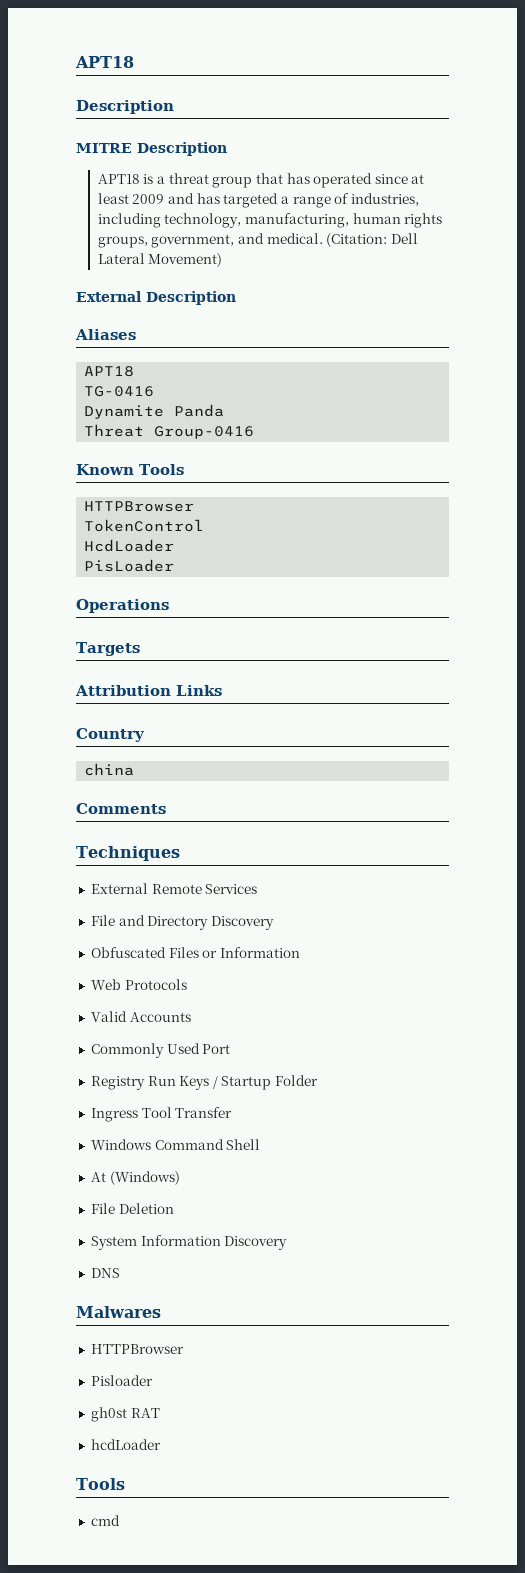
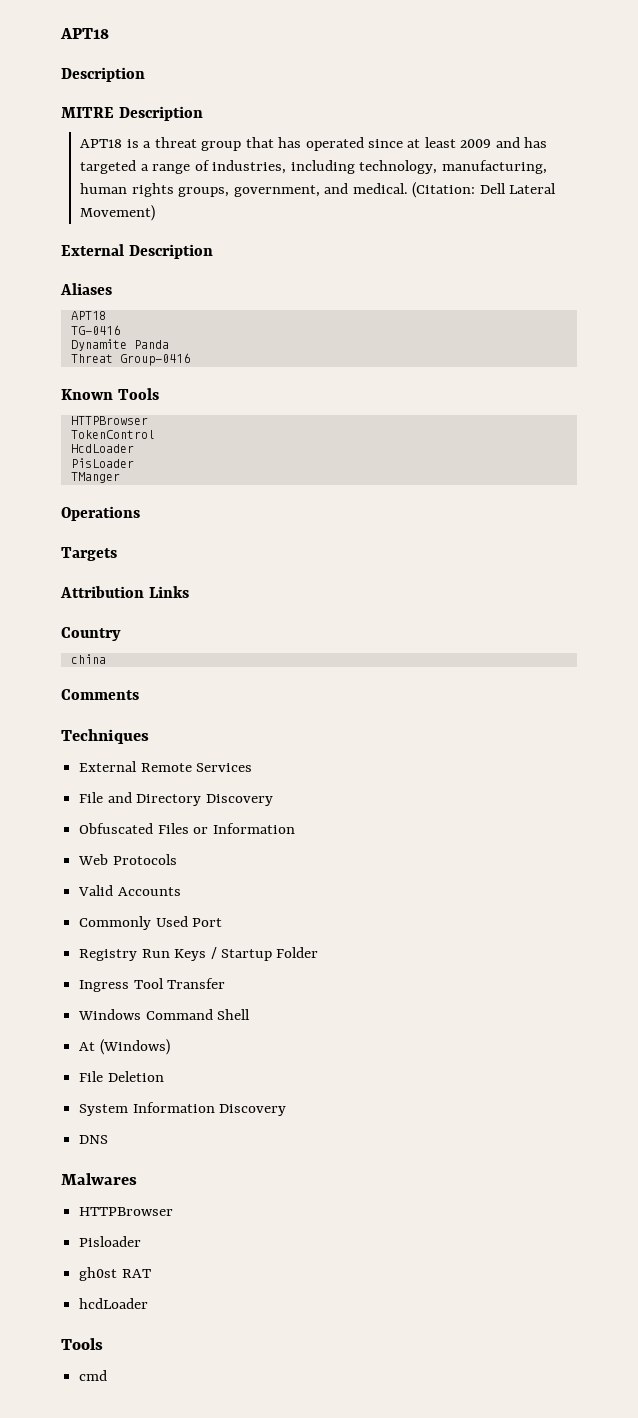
+ TManger

